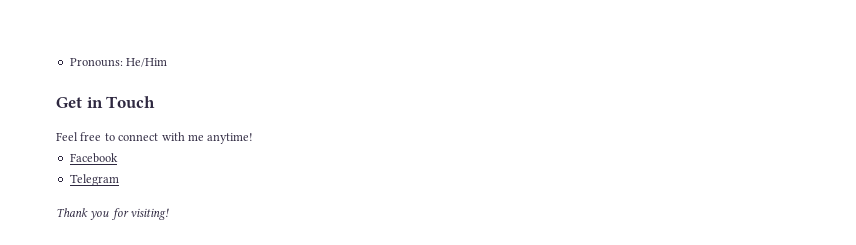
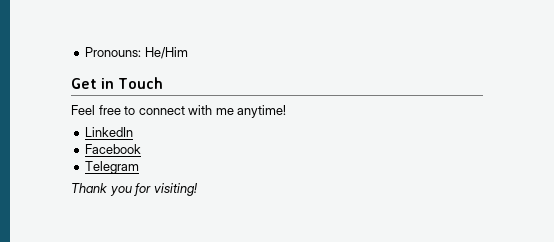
+ LinkedIn

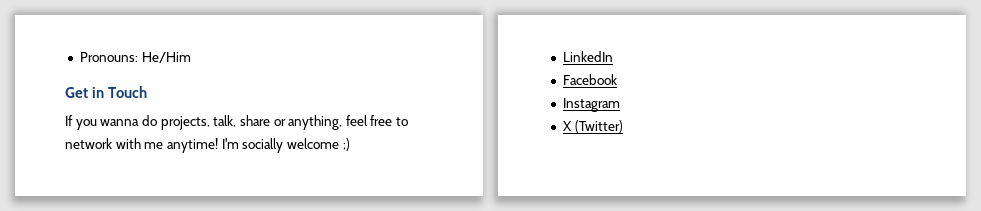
- Feel free to connect with me anytime!
+ If you wanna do projects, talk, share or anything, feel free to network with me anytime! I'm socially welcome ;)
  LinkedIn
  Facebook
- Telegram
- Thank you for visiting!
+ Instagram
+ X (Twitter)

